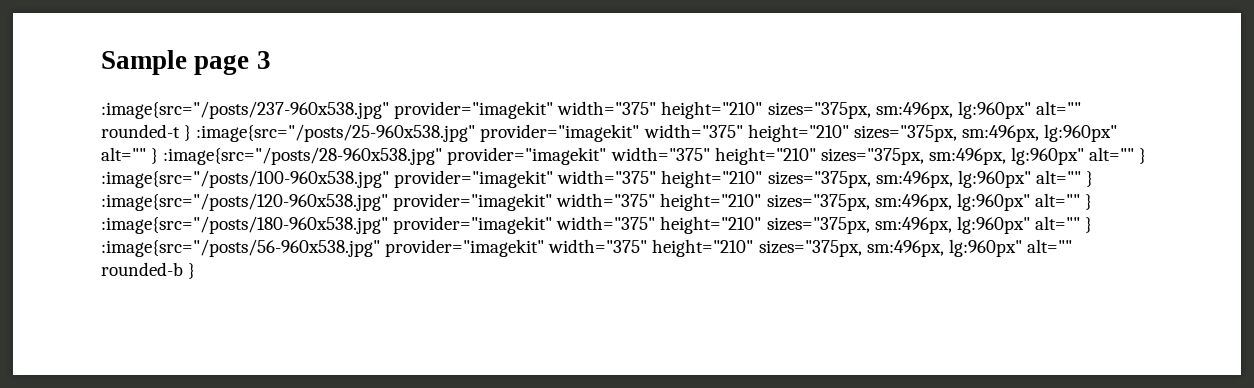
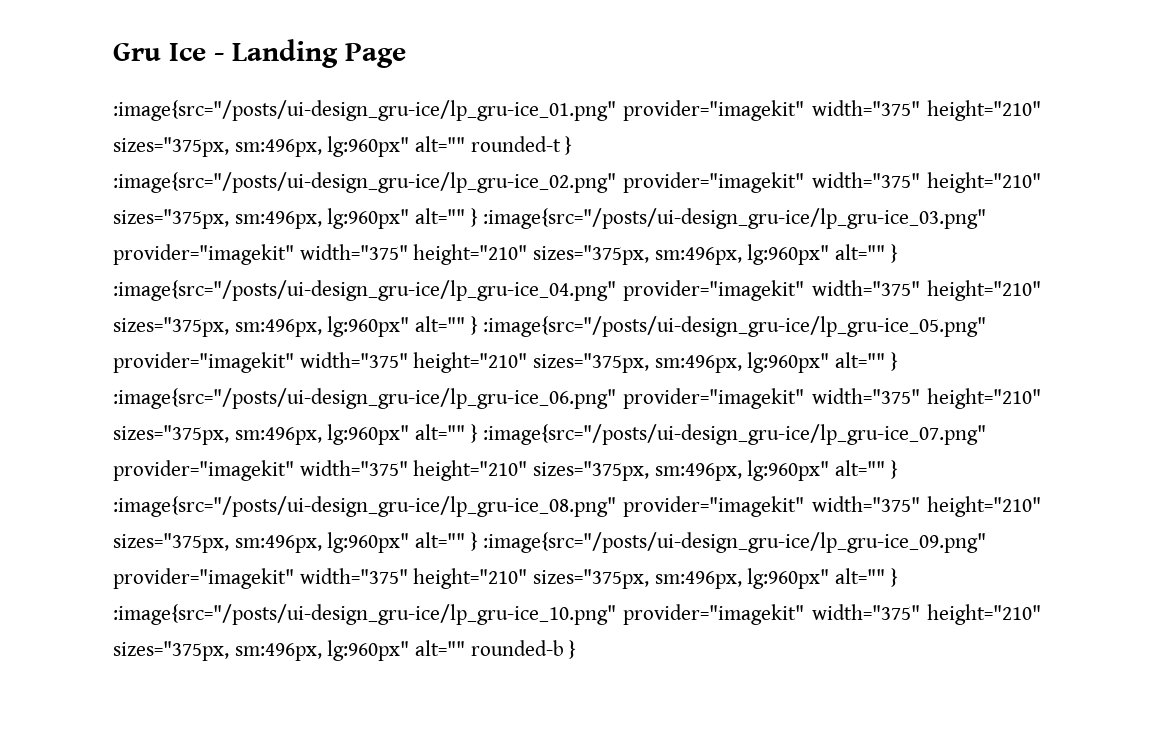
- Sample page 3
- :image{src="/posts/237-960x538.jpg" provider="imagekit" width="375" height="210" sizes="375px, sm:496px, lg:960px" alt="" rounded-t } :image{src="/posts/25-960x538.jpg" provider="imagekit" width="375" height="210" sizes="375px, sm:496px, lg:960px" alt="" } :image{src="/posts/28-960x538.jpg" provider="imagekit" width="375" height="210" sizes="375px, sm:496px, lg:960px" alt="" } :image{src="/posts/100-960x538.jpg" provider="imagekit" width="375" height="210" sizes="375px, sm:496px, lg:960px" alt="" } :image{src="/posts/120-960x538.jpg" provider="imagekit" width="375" height="210" sizes="375px, sm:496px, lg:960px" alt="" } :image{src="/posts/180-960x538.jpg" provider="imagekit" width="375" height="210" sizes="375px, sm:496px, lg:960px" alt="" } :image{src="/posts/56-960x538.jpg" provider="imagekit" width="375" height="210" sizes="375px, sm:496px, lg:960px" alt="" rounded-b }
+ Gru Ice - Landing Page
+ :image{src="/posts/ui-design_gru-ice/lp_gru-ice_01.png" provider="imagekit" width="375" height="210" sizes="375px, sm:496px, lg:960px" alt="" rounded-t } :image{src="/posts/ui-design_gru-ice/lp_gru-ice_02.png" provider="imagekit" width="375" height="210" sizes="375px, sm:496px, lg:960px" alt="" } :image{src="/posts/ui-design_gru-ice/lp_gru-ice_03.png" provider="imagekit" width="375" height="210" sizes="375px, sm:496px, lg:960px" alt="" } :image{src="/posts/ui-design_gru-ice/lp_gru-ice_04.png" provider="imagekit" width="375" height="210" sizes="375px, sm:496px, lg:960px" alt="" } :image{src="/posts/ui-design_gru-ice/lp_gru-ice_05.png" provider="imagekit" width="375" height="210" sizes="375px, sm:496px, lg:960px" alt="" } :image{src="/posts/ui-design_gru-ice/lp_gru-ice_06.png" provider="imagekit" width="375" height="210" sizes="375px, sm:496px, lg:960px" alt="" } :image{src="/posts/ui-design_gru-ice/lp_gru-ice_07.png" provider="imagekit" width="375" height="210" sizes="375px, sm:496px, lg:960px" alt="" } :image{src="/posts/ui-design_gru-ice/lp_gru-ice_08.png" provider="imagekit" width="375" height="210" sizes="375px, sm:496px, lg:960px" alt="" } :image{src="/posts/ui-design_gru-ice/lp_gru-ice_09.png" provider="imagekit" width="375" height="210" sizes="375px, sm:496px, lg:960px" alt="" } :image{src="/posts/ui-design_gru-ice/lp_gru-ice_10.png" provider="imagekit" width="375" height="210" sizes="375px, sm:496px, lg:960px" alt="" rounded-b }

